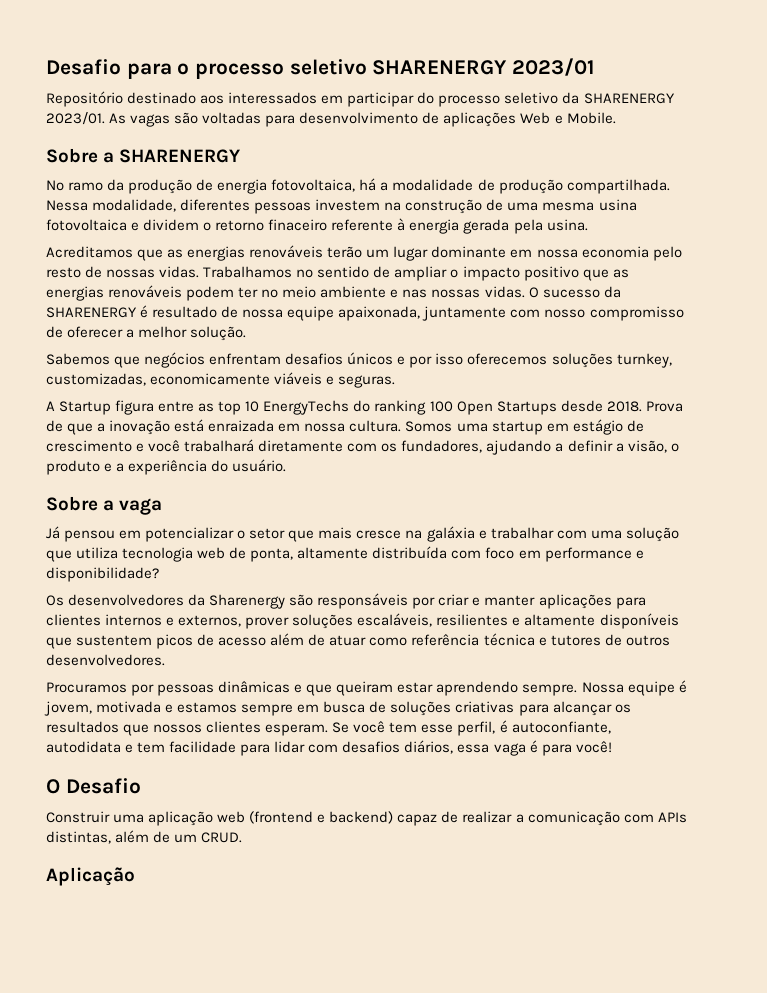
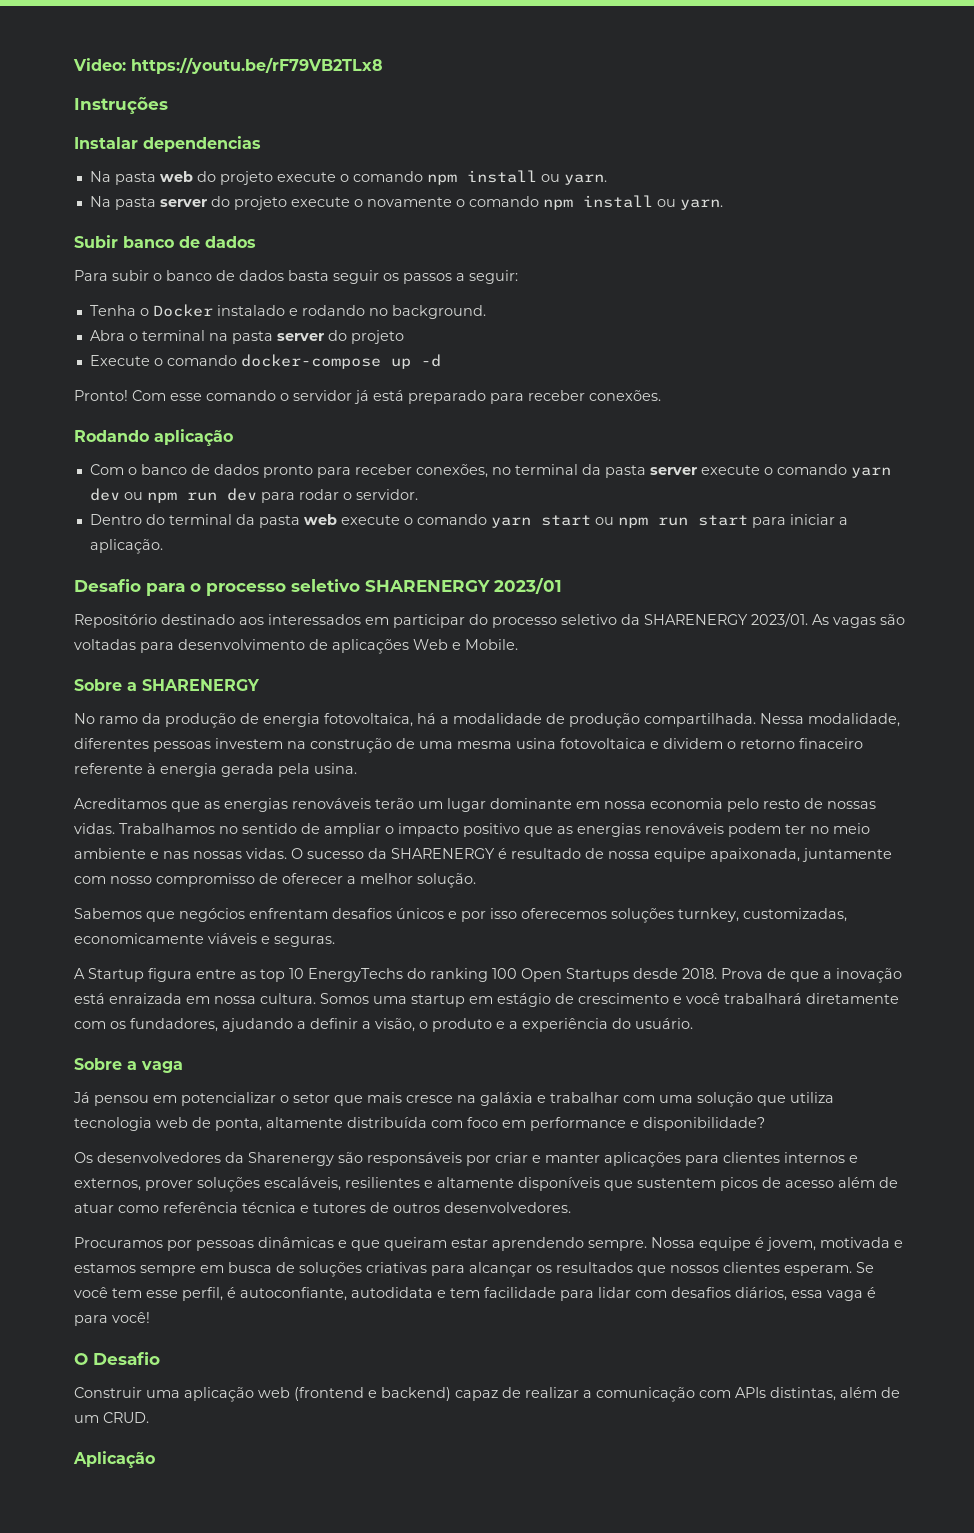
+ Video: https://youtu.be/rF79VB2TLx8
+ Instruções
+ Instalar dependencias
+ Na pasta web do projeto execute o comando npm install ou yarn.
+ Na pasta server do projeto execute o novamente o comando npm install ou yarn.
+ Subir banco de dados
+ Para subir o banco de dados basta seguir os passos a seguir:
+ Tenha o Docker instalado e rodando no background.
+ Abra o terminal na pasta server do projeto
+ Execute o comando docker-compose up -d
+ Pronto! Com esse comando o servidor já está preparado para receber conexões.
+ Rodando aplicação
+ Com o banco de dados pronto para receber conexões, no terminal da pasta server execute o comando yarn dev ou npm run dev para rodar o servidor.
+ Dentro do terminal da pasta web execute o comando yarn start ou npm run start para iniciar a aplicação.

